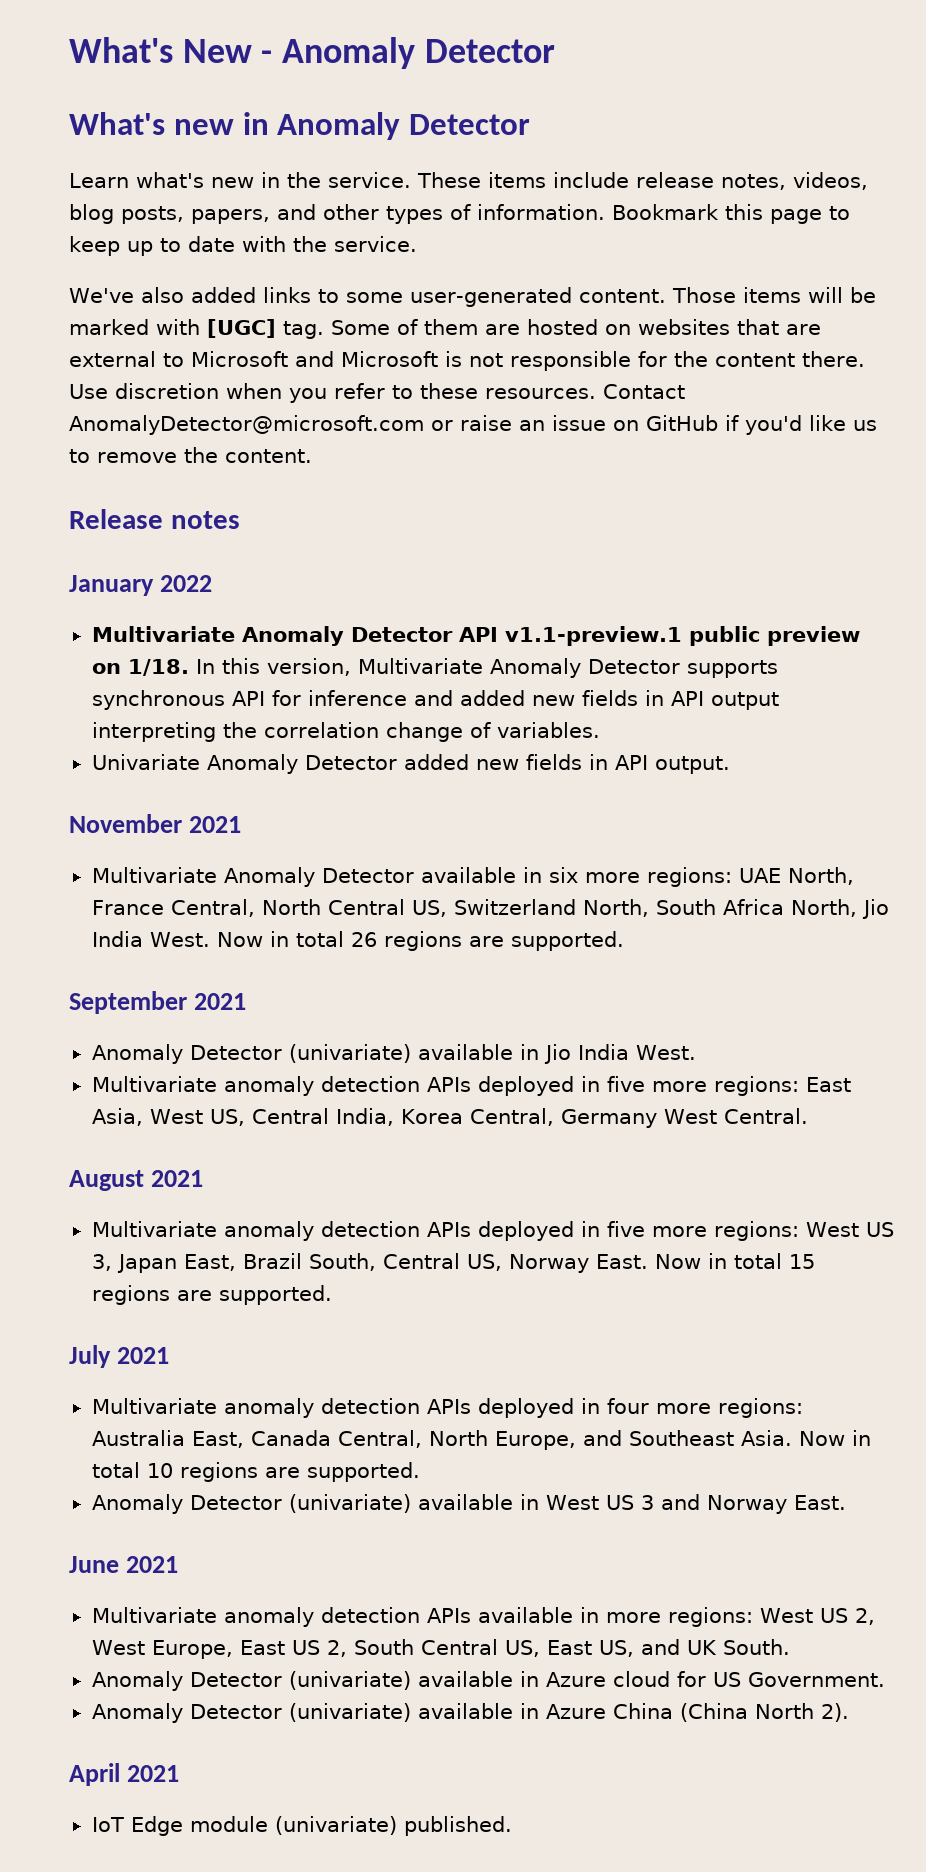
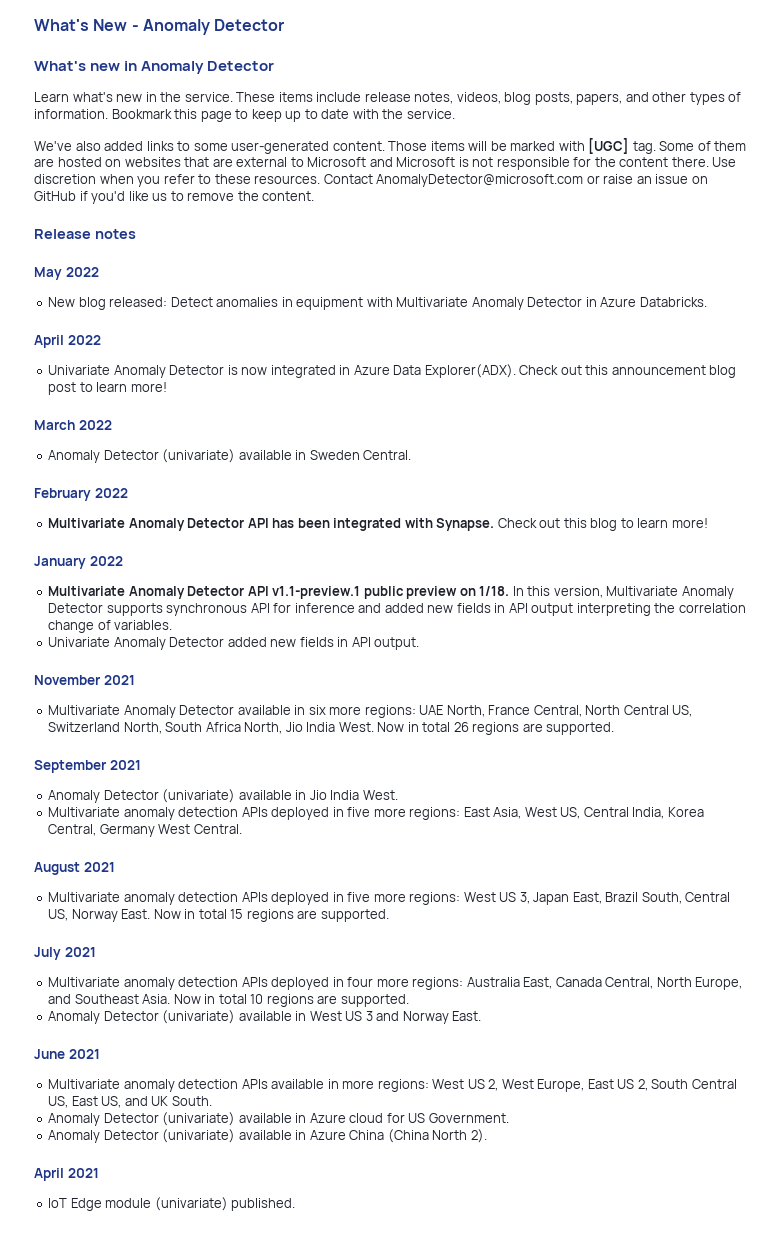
+ May 2022
+ New blog released: Detect anomalies in equipment with Multivariate Anomaly Detector in Azure Databricks.
+ April 2022
+ Univariate Anomaly Detector is now integrated in Azure Data Explorer(ADX). Check out this announcement blog post to learn more!
+ March 2022
+ Anomaly Detector (univariate) available in Sweden Central.
+ February 2022
+ Multivariate Anomaly Detector API has been integrated with Synapse. Check out this blog to learn more!

